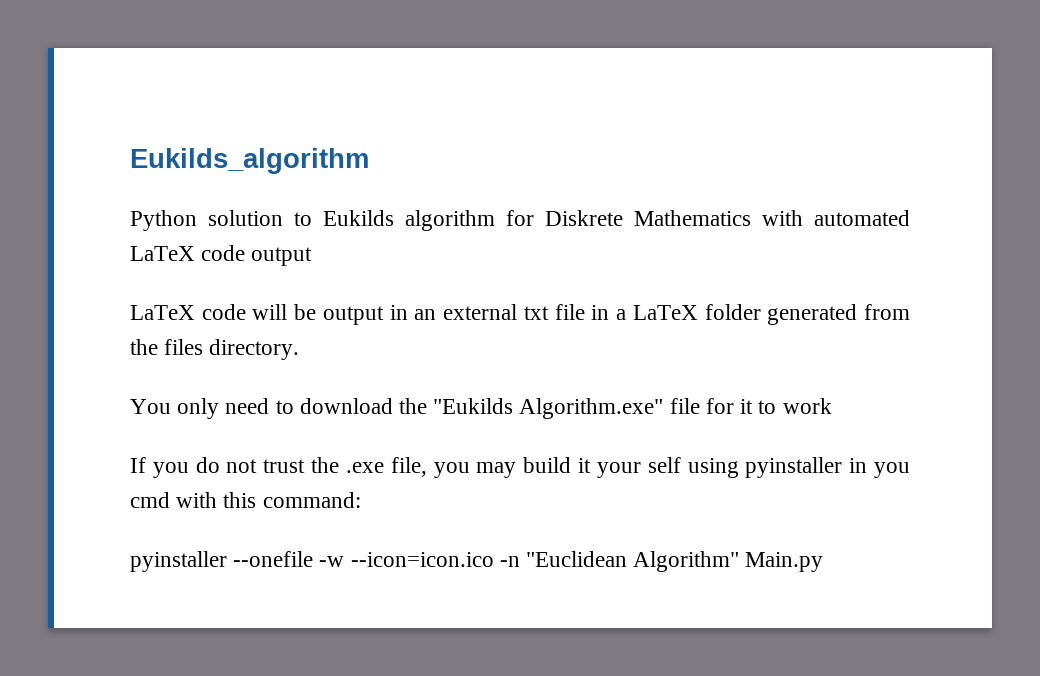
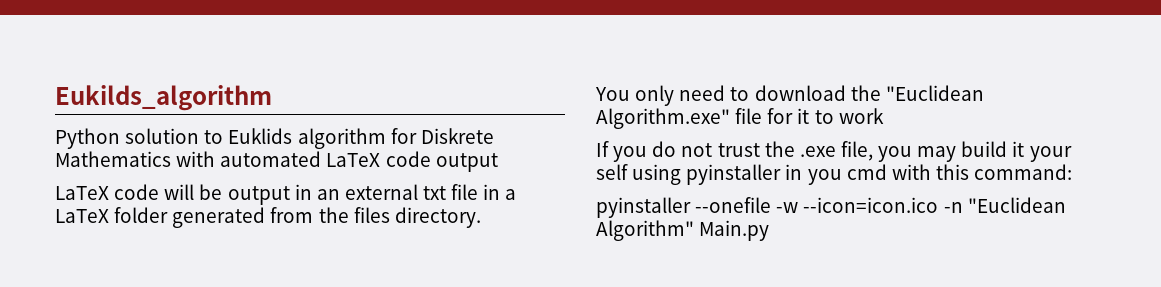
- Python solution to Eukilds algorithm for Diskrete Mathematics with automated LaTeX code output
+ Python solution to Euklids algorithm for Diskrete Mathematics with automated LaTeX code output
- You only need to download the "Eukilds Algorithm.exe" file for it to work
+ You only need to download the "Euclidean Algorithm.exe" file for it to work

